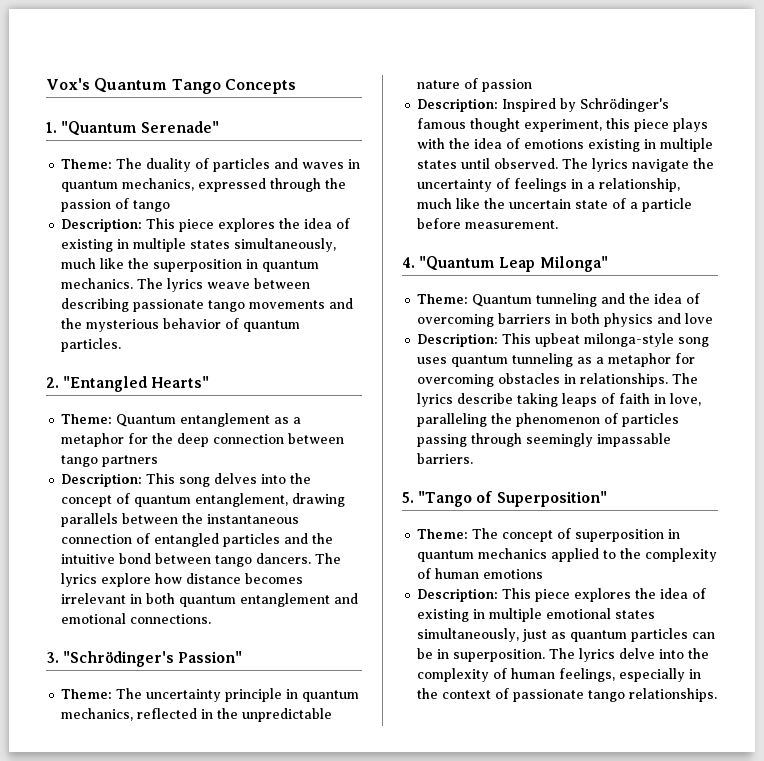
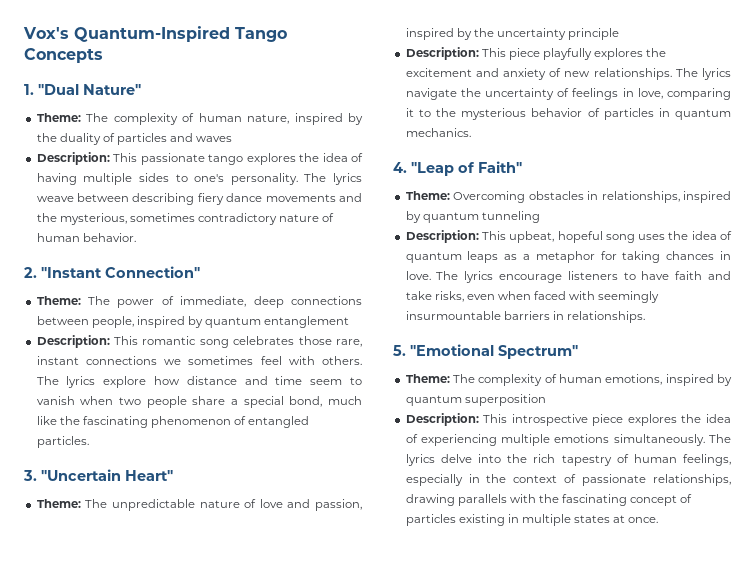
- Vox's Quantum Tango Concepts
+ Vox's Quantum-Inspired Tango Concepts
- 1. "Quantum Serenade"
- Theme: The duality of particles and waves in quantum mechanics, expressed through the passion of tango
- Description: This piece explores the idea of existing in multiple states simultaneously, much like the superposition in quantum mechanics.
+ 1. "Dual Nature"
+ Theme: The complexity of human nature, inspired by the duality of particles and waves
+ Description: This passionate tango explores the idea of having multiple sides to one's personality.
- The lyrics weave between describing passionate tango movements and the mysterious behavior of quantum particles.
+ The lyrics weave between describing fiery dance movements and the mysterious, sometimes contradictory nature of human behavior.
- 2. "Entangled Hearts"
- Theme: Quantum entanglement as a metaphor for the deep connection between tango partners
- Description: This song delves into the concept of quantum entanglement, drawing parallels between the instantaneous connection of entangled particles and the intuitive bond between tango dancers.
+ 2. "Instant Connection"
+ Theme: The power of immediate, deep connections between people, inspired by quantum entanglement
+ Description: This romantic song celebrates those rare, instant connections we sometimes feel with others.
- The lyrics explore how distance becomes irrelevant in both quantum entanglement and emotional connections.
+ The lyrics explore how distance and time seem to vanish when two people share a special bond, much like the fascinating phenomenon of entangled particles.
- 3. "Schrödinger's Passion"
- Theme: The uncertainty principle in quantum mechanics, reflected in the unpredictable nature of passion
- Description: Inspired by Schrödinger's famous thought experiment, this piece plays with the idea of emotions existing in multiple states until observed.
+ 3. "Uncertain Heart"
+ Theme: The unpredictable nature of love and passion, inspired by the uncertainty principle
+ Description: This piece playfully explores the excitement and anxiety of new relationships.
- The lyrics navigate the uncertainty of feelings in a relationship, much like the uncertain state of a particle before measurement.
- 4. "Quantum Leap Milonga"
- Theme: Quantum tunneling and the idea of overcoming barriers in both physics and love
- Description: This upbeat milonga-style song uses quantum tunneling as a metaphor for overcoming obstacles in relationships. The lyrics describe taking leaps of faith in love, paralleling the phenomenon of particles passing through seemingly impassable barriers.
- 5. "Tango of Superposition"
- Theme: The concept of superposition in quantum mechanics applied to the complexity of human emotions
- Description: This piece explores the idea of existing in multiple emotional states simultaneously, just as quantum particles can be in superposition.
+ The lyrics navigate the uncertainty of feelings in love, comparing it to the mysterious behavior of particles in quantum mechanics.
+ 4. "Leap of Faith"
+ Theme: Overcoming obstacles in relationships, inspired by quantum tunneling
+ Description: This upbeat, hopeful song uses the idea of quantum leaps as a metaphor for taking chances in love. The lyrics encourage listeners to have faith and take risks, even when faced with seemingly insurmountable barriers in relationships.
+ 5. "Emotional Spectrum"
+ Theme: The complexity of human emotions, inspired by quantum superposition
+ Description: This introspective piece explores the idea of experiencing multiple emotions simultaneously.
- The lyrics delve into the complexity of human feelings, especially in the context of passionate tango relationships.
+ The lyrics delve into the rich tapestry of human feelings, especially in the context of passionate relationships, drawing parallels with the fascinating concept of particles existing in multiple states at once.

